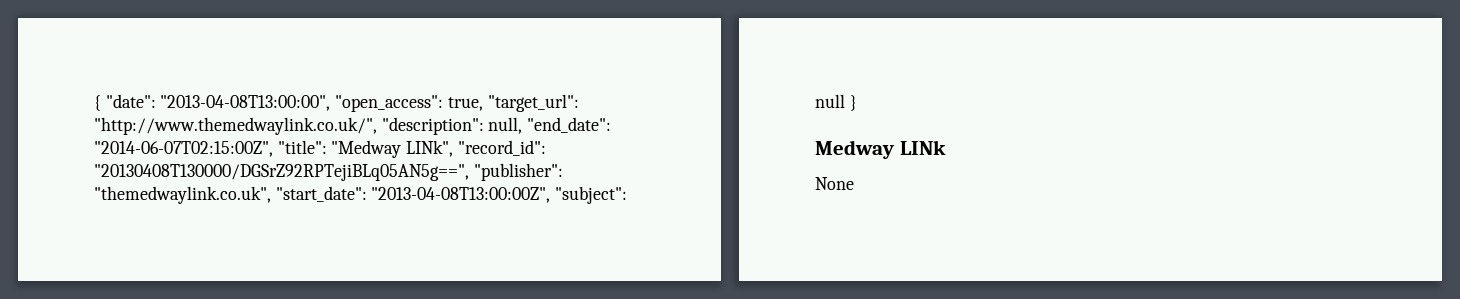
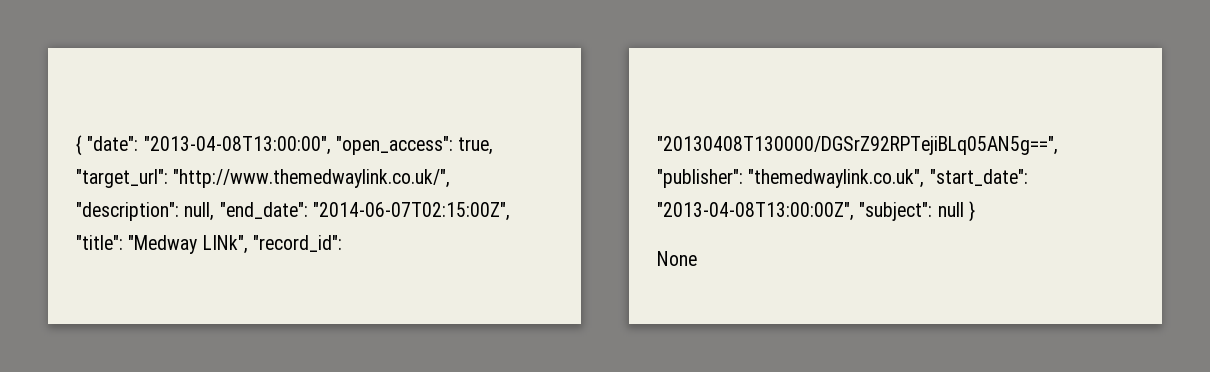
- Medway LINk

